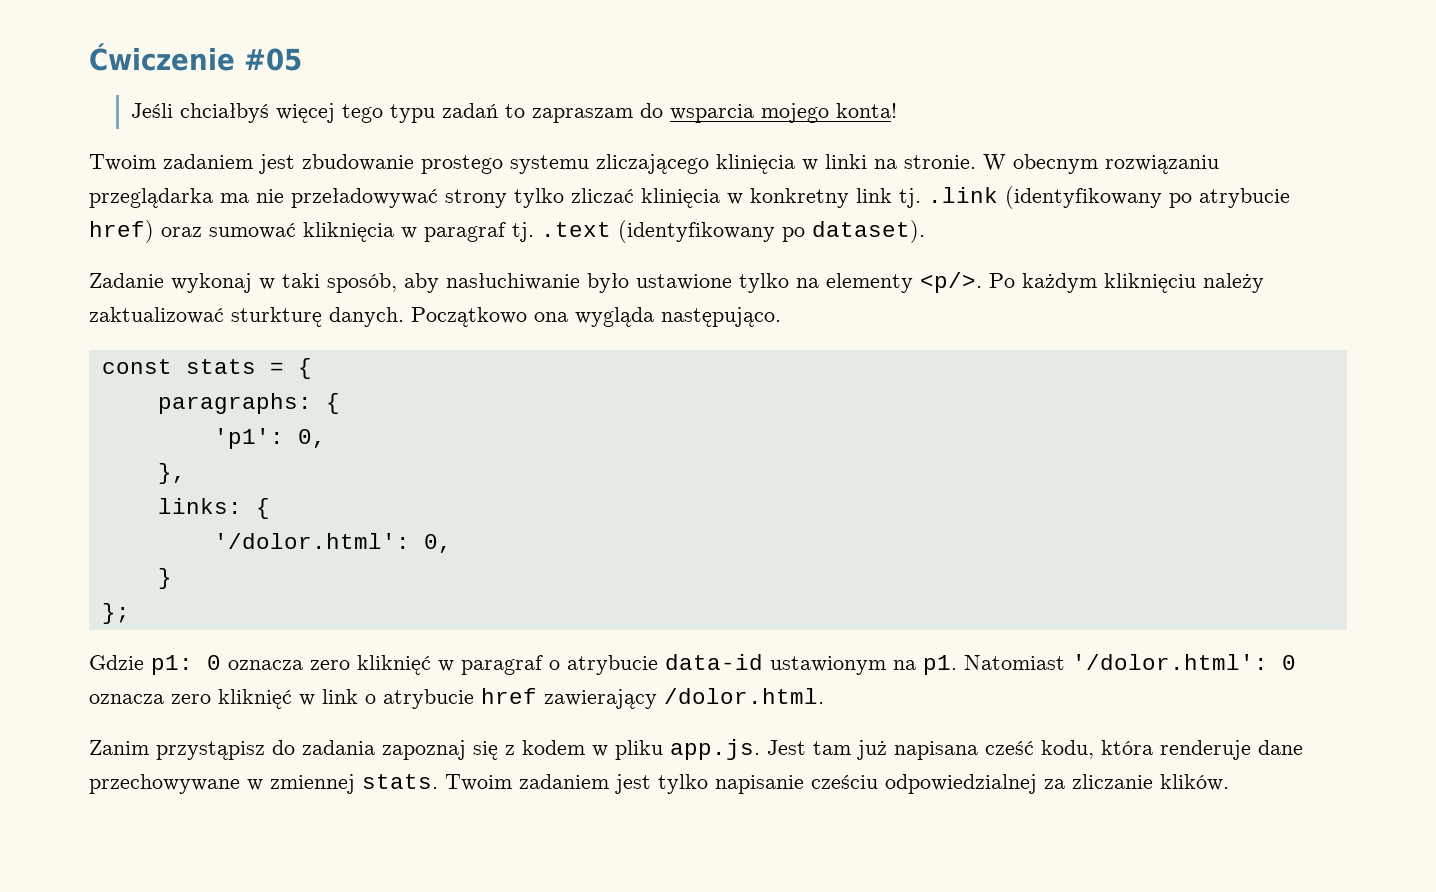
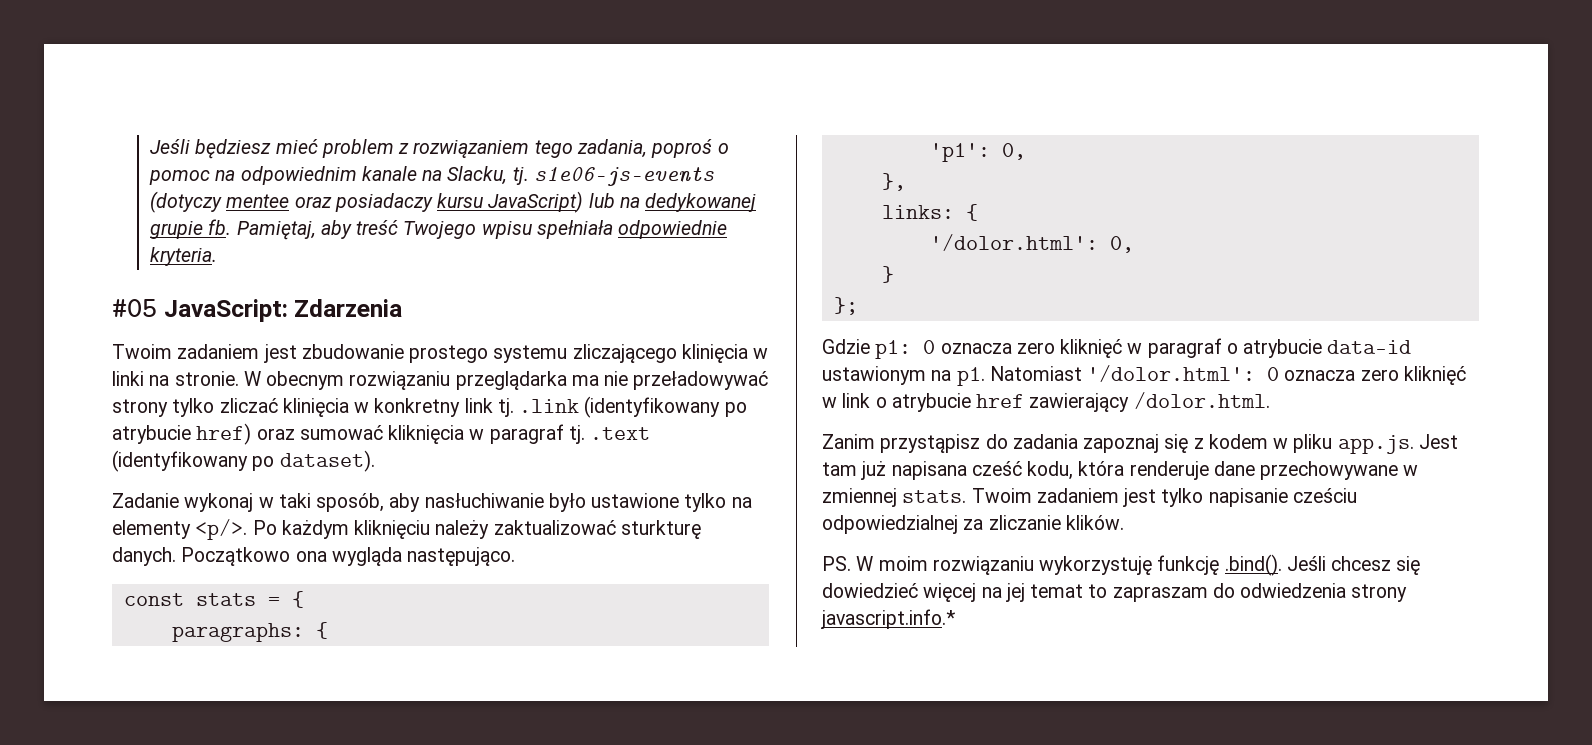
- Ćwiczenie #05
- Jeśli chciałbyś więcej tego typu zadań to zapraszam do wsparcia mojego konta!
+ Jeśli będziesz mieć problem z rozwiązaniem tego zadania, poproś o pomoc na odpowiednim kanale na Slacku, tj. s1e06-js-events (dotyczy mentee oraz posiadaczy kursu JavaScript) lub na dedykowanej grupie fb. Pamiętaj, aby treść Twojego wpisu spełniała odpowiednie kryteria.
+ #05 JavaScript: Zdarzenia
+ PS. W moim rozwiązaniu wykorzystuję funkcję .bind(). Jeśli chcesz się dowiedzieć więcej na jej temat to zapraszam do odwiedzenia strony javascript.info.*

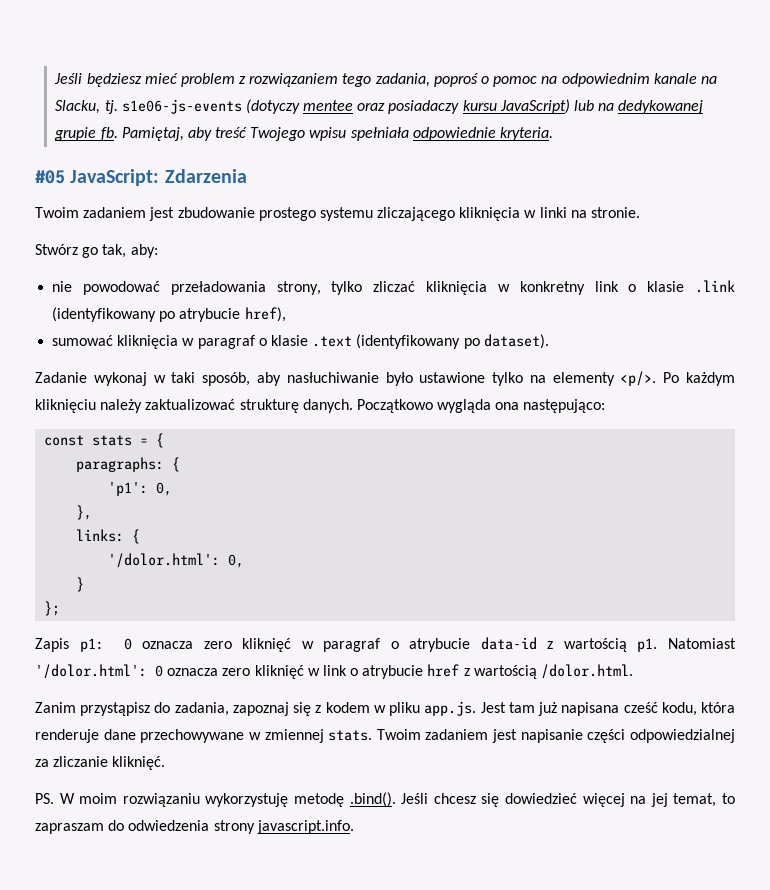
- Twoim zadaniem jest zbudowanie prostego systemu zliczającego klinięcia w linki na stronie. W obecnym rozwiązaniu przeglądarka ma nie przeładowywać strony tylko zliczać klinięcia w konkretny link tj. .link (identyfikowany po atrybucie href) oraz sumować kliknięcia w paragraf tj. .text (identyfikowany po dataset).
+ Twoim zadaniem jest zbudowanie prostego systemu zliczającego kliknięcia w linki na stronie.
+ Stwórz go tak, aby:
+ nie powodować przeładowania strony, tylko zliczać kliknięcia w konkretny link o klasie .link (identyfikowany po atrybucie href),
+ sumować kliknięcia w paragraf o klasie .text (identyfikowany po dataset).
- Po każdym kliknięciu należy zaktualizować sturkturę danych.
+ Po każdym kliknięciu należy zaktualizować strukturę danych.
- Początkowo ona wygląda następująco.
+ Początkowo wygląda ona następująco:
- Gdzie p1: 0 oznacza zero kliknięć w paragraf o atrybucie data-id ustawionym na p1.
+ Zapis p1: 0 oznacza zero kliknięć w paragraf o atrybucie data-id z wartością p1.
- Natomiast '/dolor.html': 0 oznacza zero kliknięć w link o atrybucie href zawierający /dolor.html.
+ Natomiast '/dolor.html': 0 oznacza zero kliknięć w link o atrybucie href z wartością /dolor.html.
- Zanim przystąpisz do zadania zapoznaj się z kodem w pliku app.js. Jest tam już napisana cześć kodu, która renderuje dane przechowywane w zmiennej stats.
+ Zanim przystąpisz do zadania, zapoznaj się z kodem w pliku app.js. Jest tam już napisana cześć kodu, która renderuje dane przechowywane w zmiennej stats.
- Twoim zadaniem jest tylko napisanie cześciu odpowiedzialnej za zliczanie klików.
+ Twoim zadaniem jest napisanie części odpowiedzialnej za zliczanie kliknięć.
- PS. W moim rozwiązaniu wykorzystuję funkcję .bind(). Jeśli chcesz się dowiedzieć więcej na jej temat to zapraszam do odwiedzenia strony javascript.info.*
+ PS. W moim rozwiązaniu wykorzystuję metodę .bind(). Jeśli chcesz się dowiedzieć więcej na jej temat, to zapraszam do odwiedzenia strony javascript.info.

